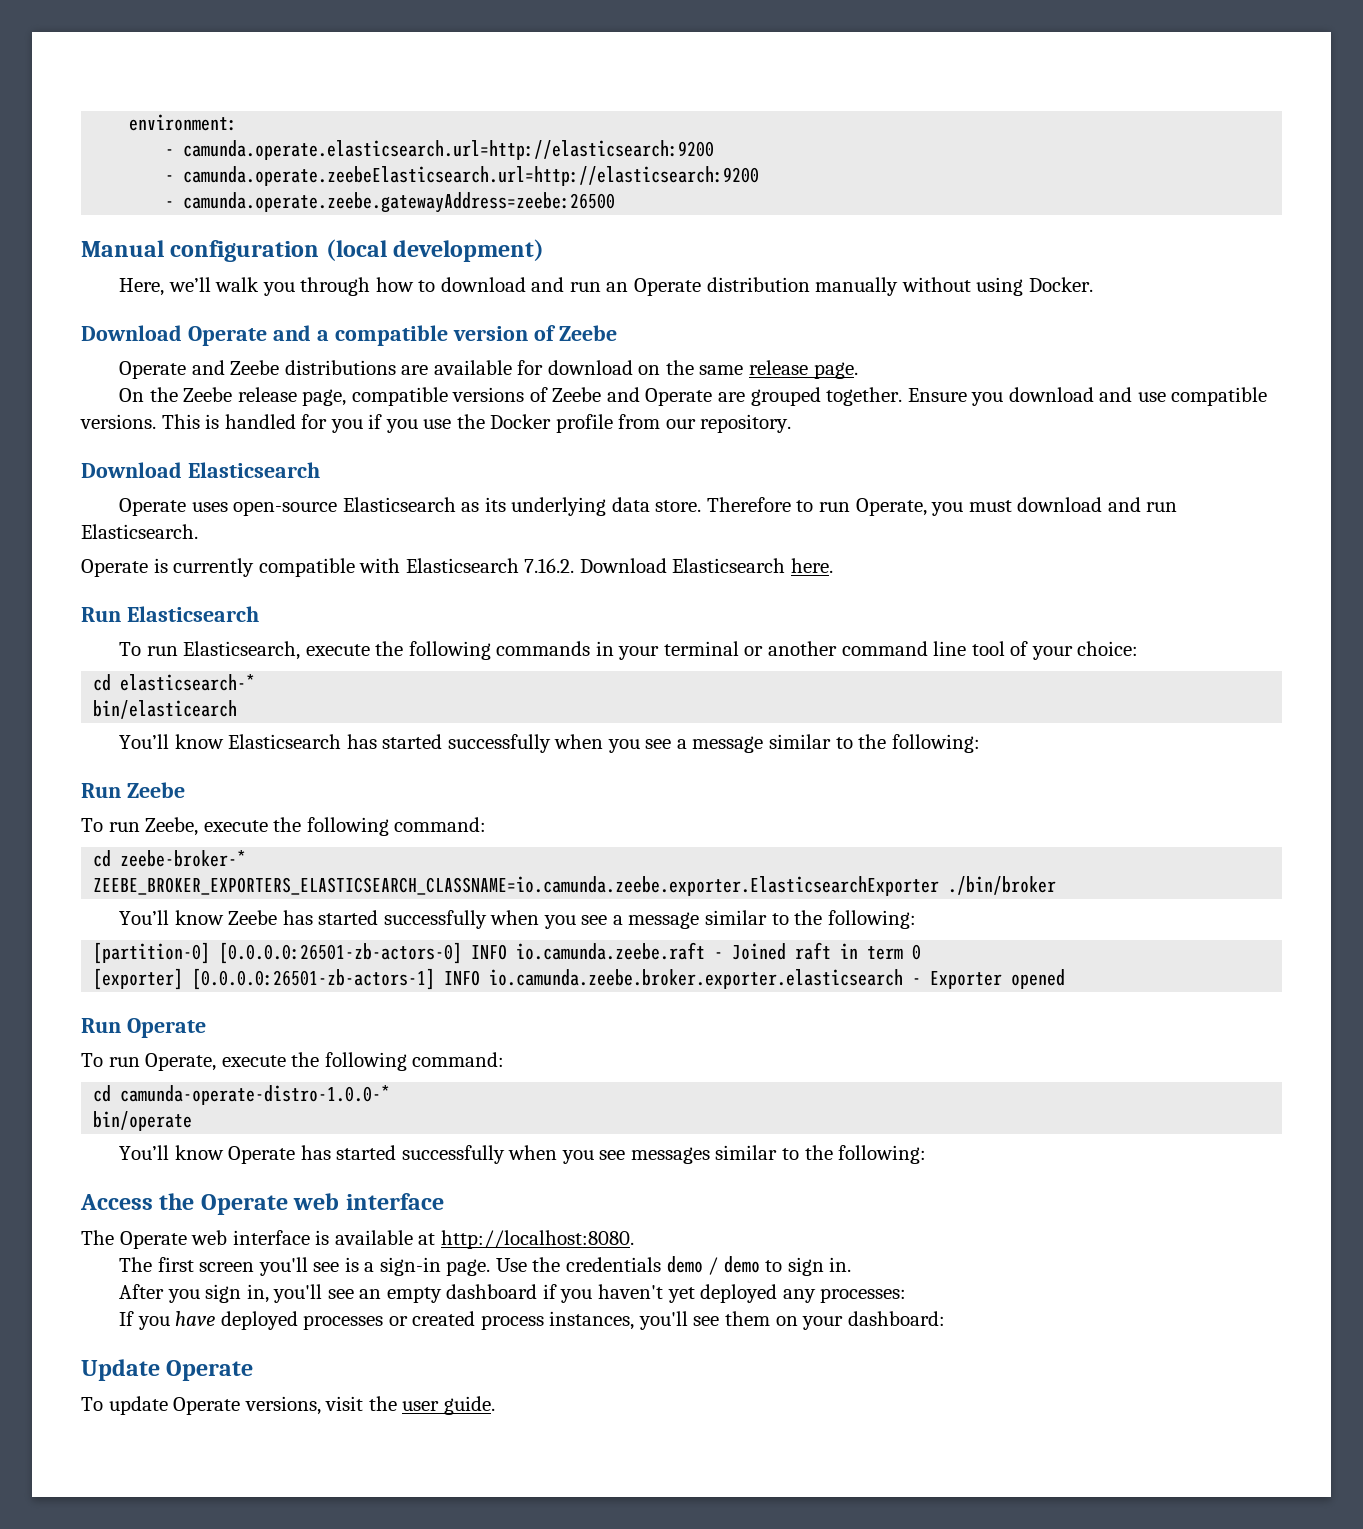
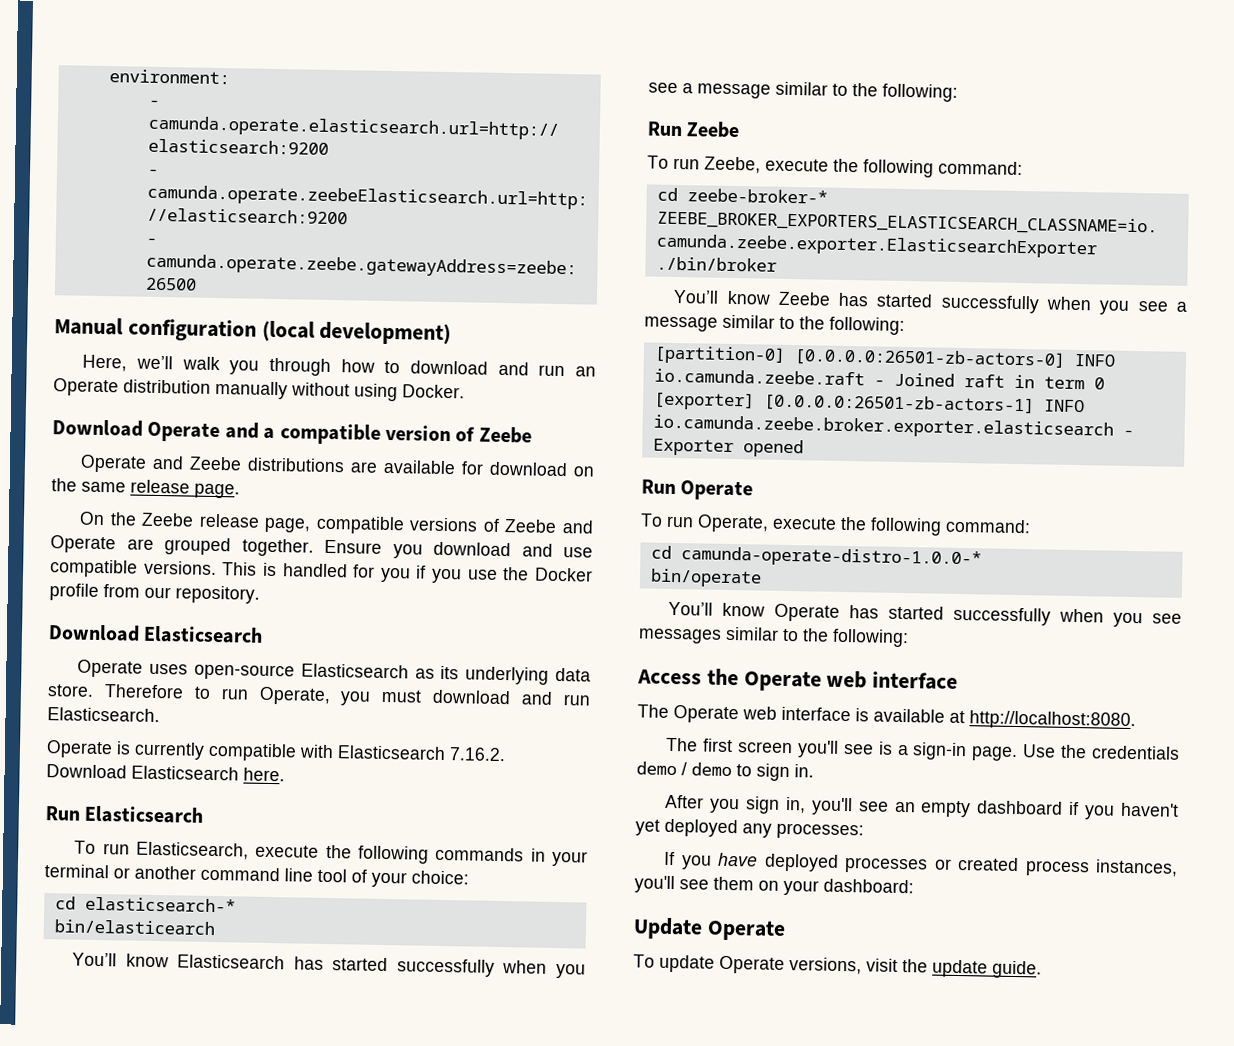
- To update Operate versions, visit the user guide.
+ To update Operate versions, visit the update guide.

